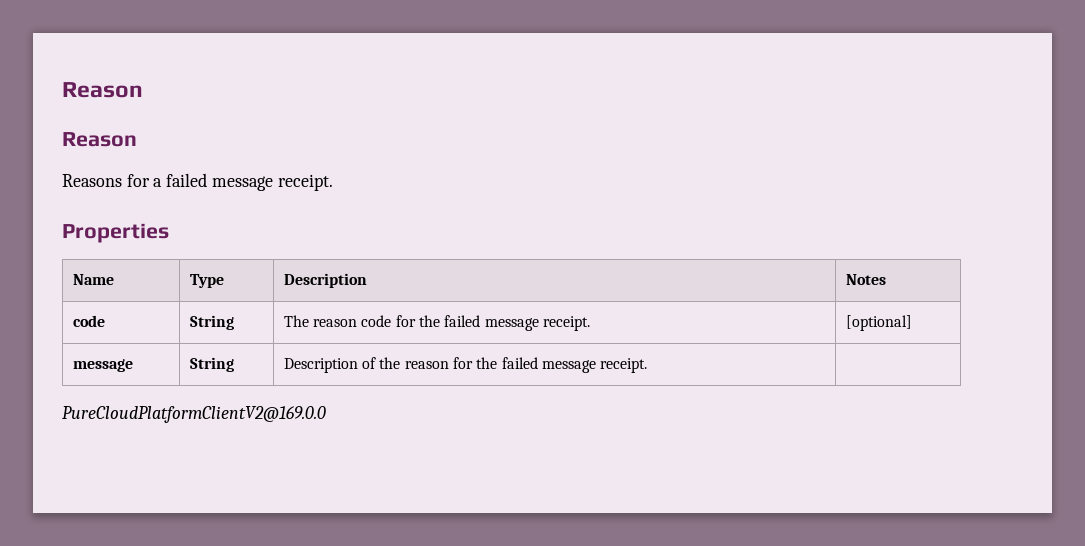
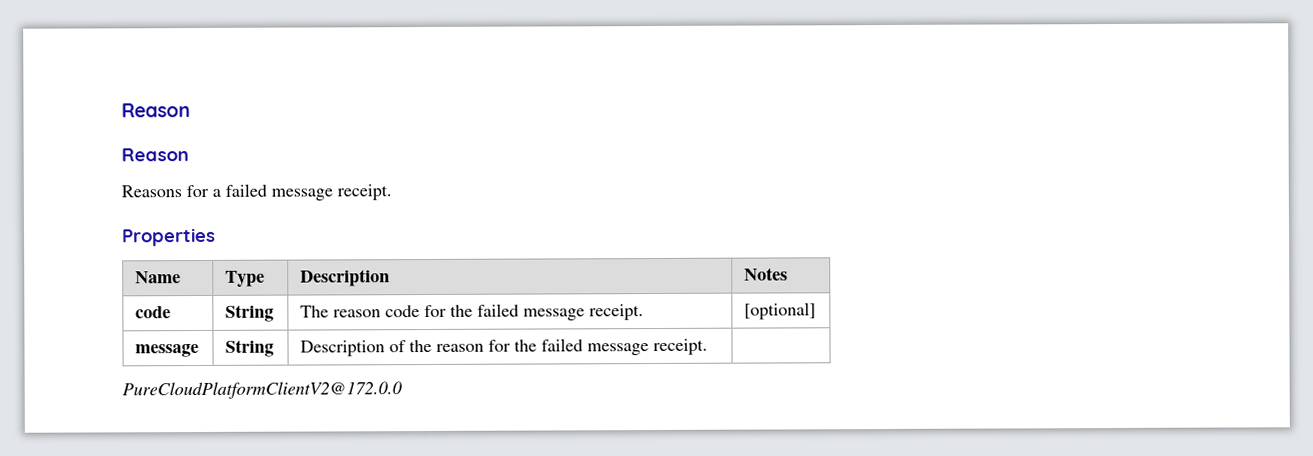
- PureCloudPlatformClientV2@169.0.0
+ PureCloudPlatformClientV2@172.0.0

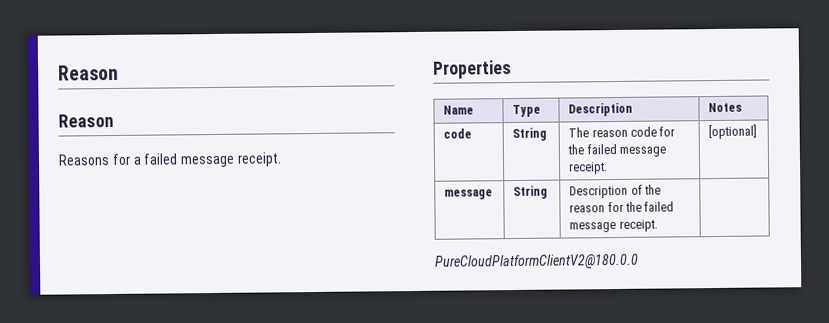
- PureCloudPlatformClientV2@172.0.0
+ PureCloudPlatformClientV2@180.0.0

